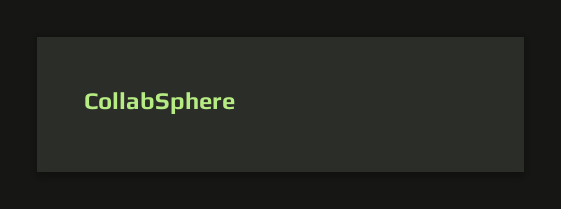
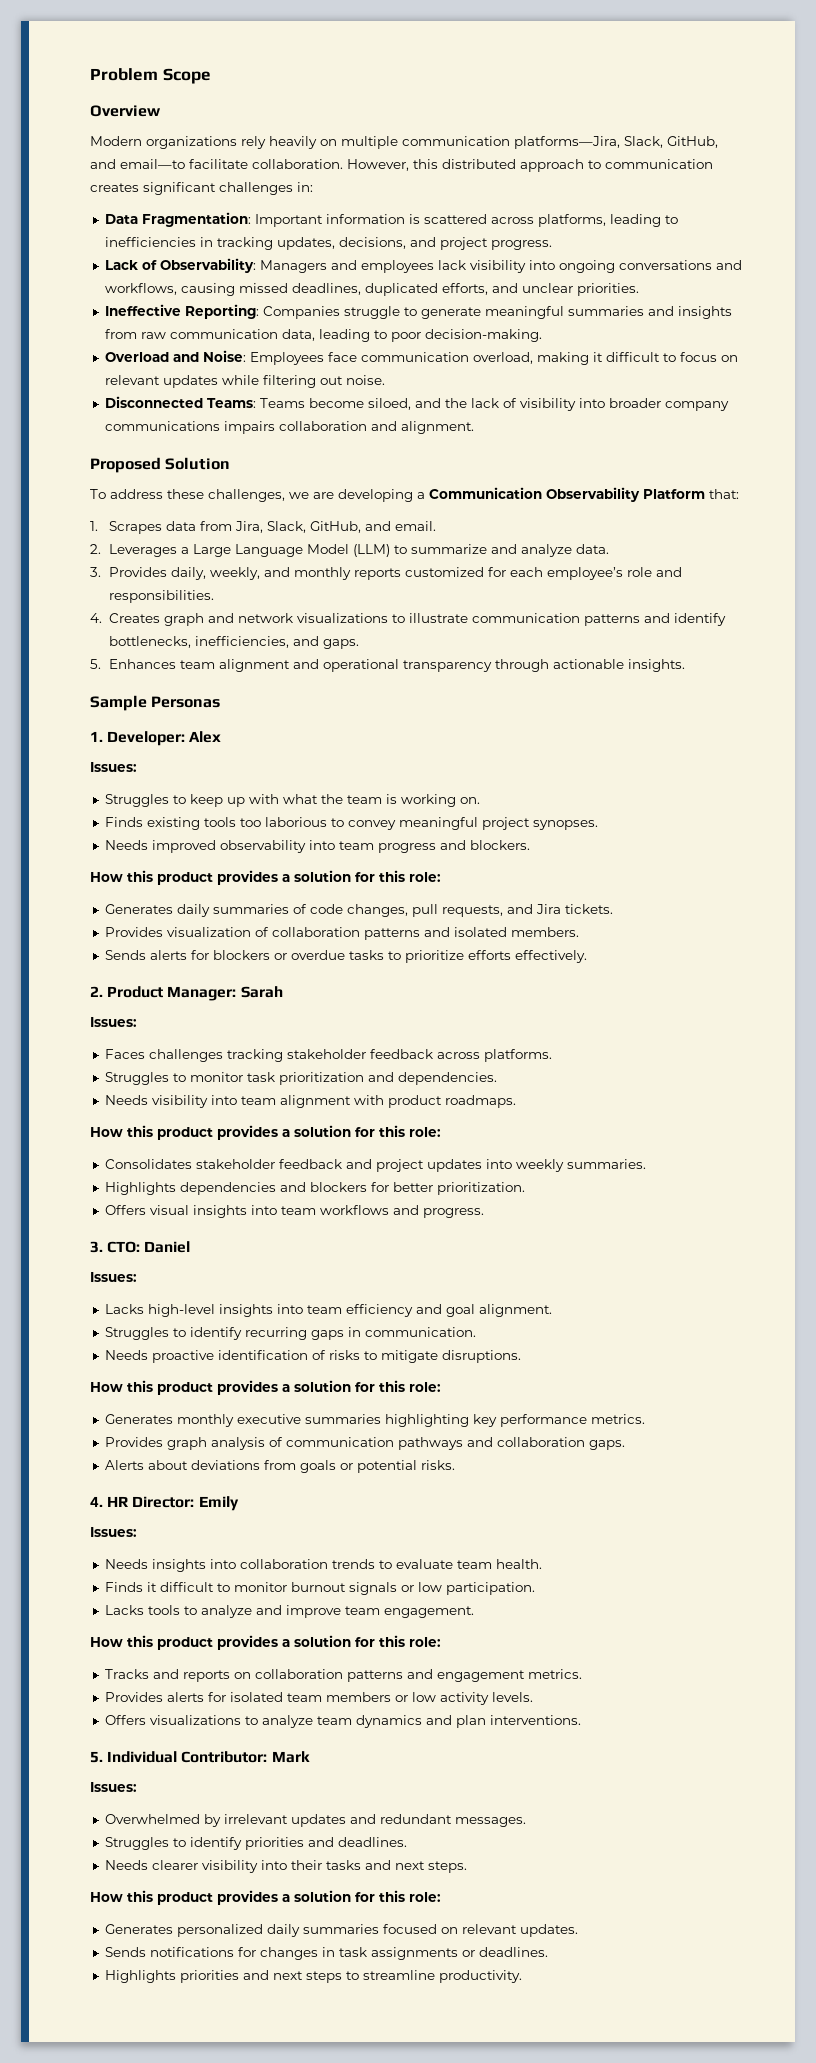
- CollabSphere
+ Problem Scope
+ Overview
+ Modern organizations rely heavily on multiple communication platforms—Jira, Slack, GitHub, and email—to facilitate collaboration. However, this distributed approach to communication creates significant challenges in:
+ Data Fragmentation: Important information is scattered across platforms, leading to inefficiencies in tracking updates, decisions, and project progress.
+ Lack of Observability: Managers and employees lack visibility into ongoing conversations and workflows, causing missed deadlines, duplicated efforts, and unclear priorities.
+ Ineffective Reporting: Companies struggle to generate meaningful summaries and insights from raw communication data, leading to poor decision-making.
+ Overload and Noise: Employees face communication overload, making it difficult to focus on relevant updates while filtering out noise.
+ Disconnected Teams: Teams become siloed, and the lack of visibility into broader company communications impairs collaboration and alignment.
+ Proposed Solution
+ To address these challenges, we are developing a Communication Observability Platform that:
+ 1. Scrapes data from Jira, Slack, GitHub, and email.
+ 2. Leverages a Large Language Model (LLM) to summarize and analyze data.
+ 3. Provides daily, weekly, and monthly reports customized for each employee’s role and responsibilities.
+ 4. Creates graph and network visualizations to illustrate communication patterns and identify bottlenecks, inefficiencies, and gaps.
+ 5. Enhances team alignment and operational transparency through actionable insights.
+ Sample Personas
+ 1. Developer: Alex
+ Issues:
+ Struggles to keep up with what the team is working on.
+ Finds existing tools too laborious to convey meaningful project synopses.
+ Needs improved observability into team progress and blockers.
+ How this product provides a solution for this role:
+ Generates daily summaries of code changes, pull requests, and Jira tickets.
+ Provides visualization of collaboration patterns and isolated members.
+ Sends alerts for blockers or overdue tasks to prioritize efforts effectively.
+ 2. Product Manager: Sarah
+ Issues:
+ Faces challenges tracking stakeholder feedback across platforms.
+ Struggles to monitor task prioritization and dependencies.
+ Needs visibility into team alignment with product roadmaps.
+ How this product provides a solution for this role:
+ Consolidates stakeholder feedback and project updates into weekly summaries.
+ Highlights dependencies and blockers for better prioritization.
+ Offers visual insights into team workflows and progress.
+ 3. CTO: Daniel
+ Issues:
+ Lacks high-level insights into team efficiency and goal alignment.
+ Struggles to identify recurring gaps in communication.
+ Needs proactive identification of risks to mitigate disruptions.
+ How this product provides a solution for this role:
+ Generates monthly executive summaries highlighting key performance metrics.
+ Provides graph analysis of communication pathways and collaboration gaps.
+ Alerts about deviations from goals or potential risks.
+ 4. HR Director: Emily
+ Issues:
+ Needs insights into collaboration trends to evaluate team health.
+ Finds it difficult to monitor burnout signals or low participation.
+ Lacks tools to analyze and improve team engagement.
+ How this product provides a solution for this role:
+ Tracks and reports on collaboration patterns and engagement metrics.
+ Provides alerts for isolated team members or low activity levels.
+ Offers visualizations to analyze team dynamics and plan interventions.
+ 5. Individual Contributor: Mark
+ Issues:
+ Overwhelmed by irrelevant updates and redundant messages.
+ Struggles to identify priorities and deadlines.
+ Needs clearer visibility into their tasks and next steps.
+ How this product provides a solution for this role:
+ Generates personalized daily summaries focused on relevant updates.
+ Sends notifications for changes in task assignments or deadlines.
+ Highlights priorities and next steps to streamline productivity.

